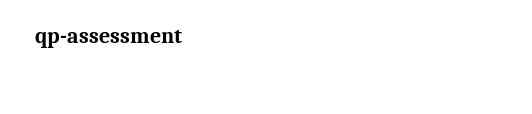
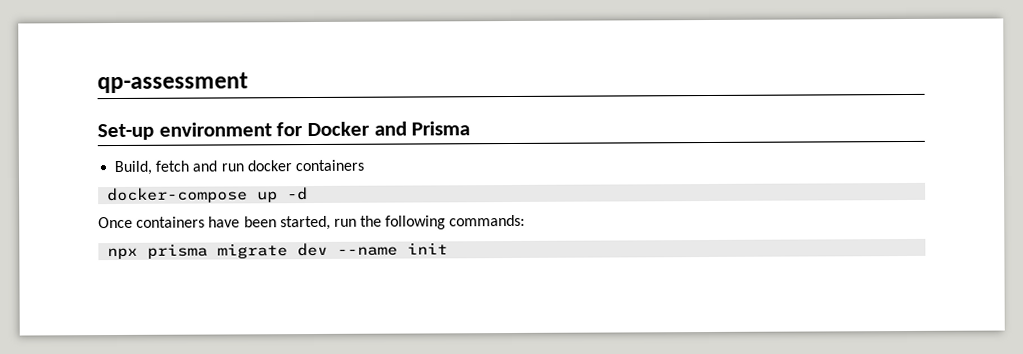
+ Set-up environment for Docker and Prisma
+ Build, fetch and run docker containers
+ docker-compose up -d
+ Once containers have been started, run the following commands:
+ npx prisma migrate dev --name init

